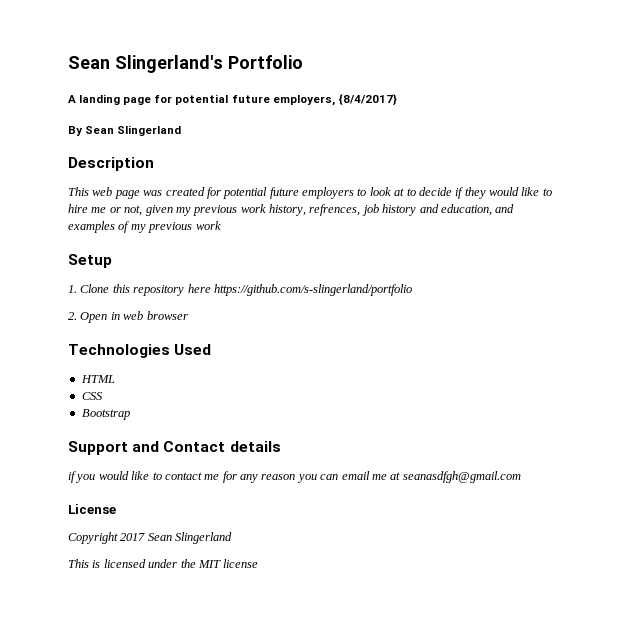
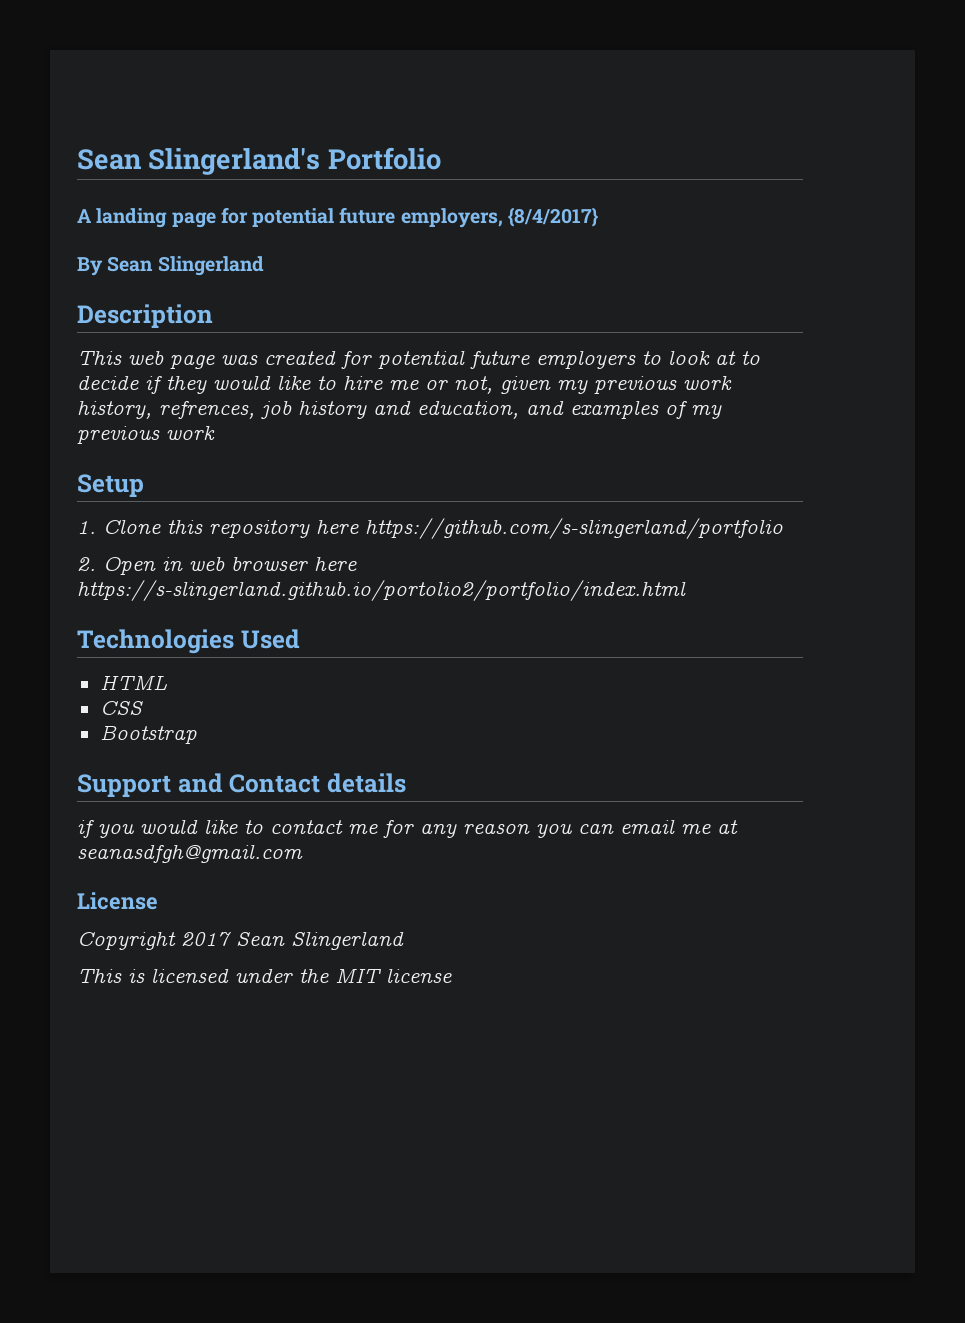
- 2. Open in web browser
+ 2. Open in web browser here https://s-slingerland.github.io/portolio2/portfolio/index.html

